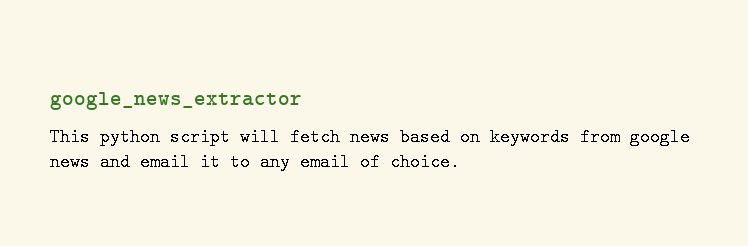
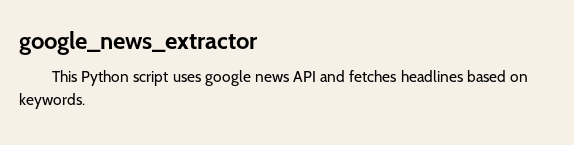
- This python script will fetch news based on keywords from google news and email it to any email of choice.
+ This Python script uses google news API and fetches headlines based on keywords.

